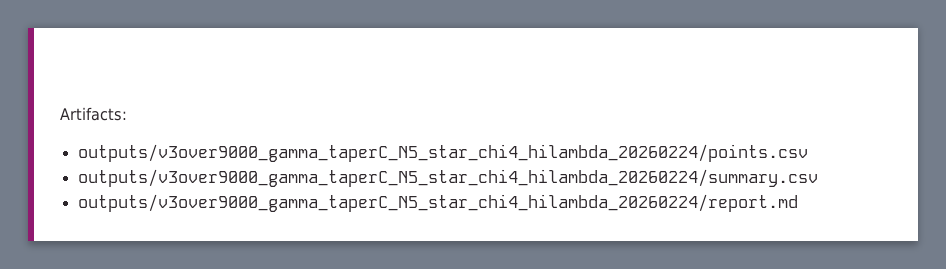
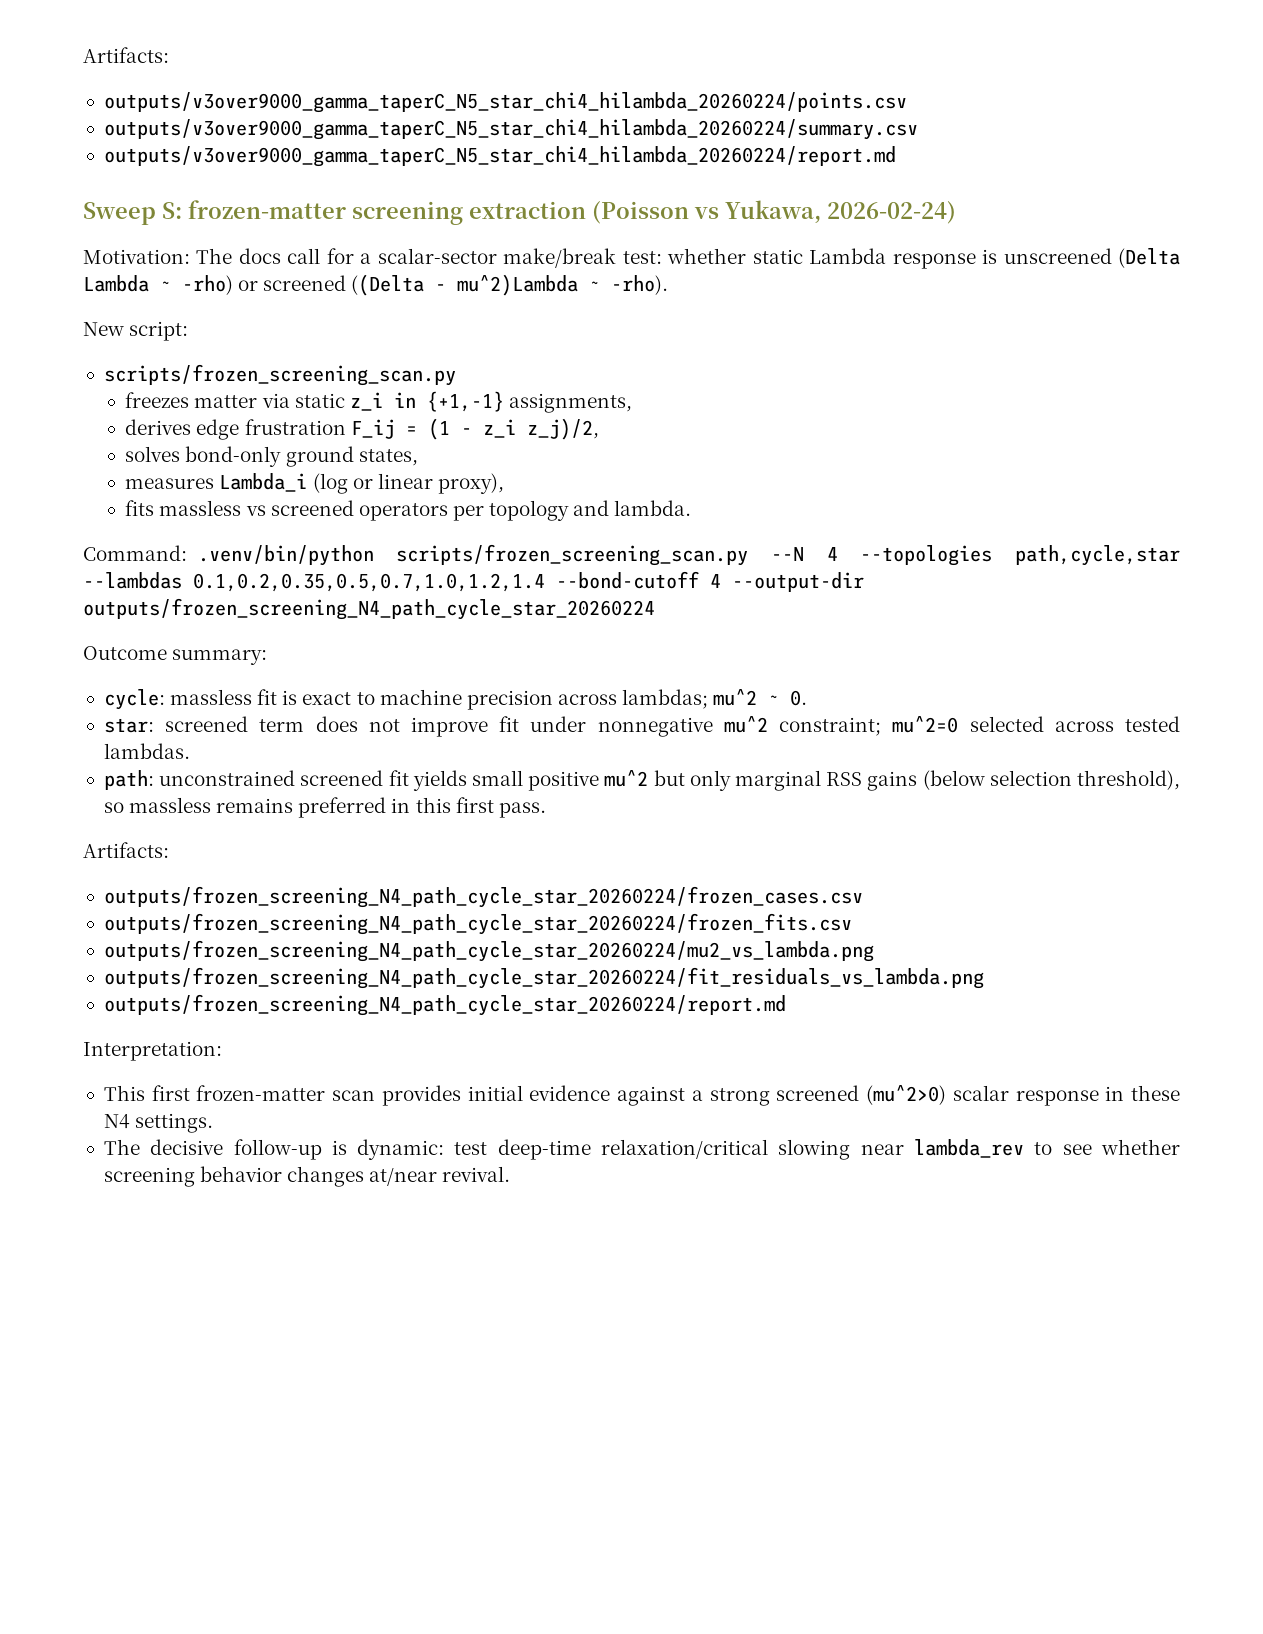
+ Sweep S: frozen-matter screening extraction (Poisson vs Yukawa, 2026-02-24)
+ Motivation: The docs call for a scalar-sector make/break test: whether static Lambda response is unscreened (Delta Lambda ~ -rho) or screened ((Delta - mu^2)Lambda ~ -rho).
+ New script:
+ scripts/frozen_screening_scan.py
+ freezes matter via static z_i in {+1,-1} assignments,
+ derives edge frustration F_ij = (1 - z_i z_j)/2,
+ solves bond-only ground states,
+ measures Lambda_i (log or linear proxy),
+ fits massless vs screened operators per topology and lambda.
+ Command: .venv/bin/python scripts/frozen_screening_scan.py --N 4 --topologies path,cycle,star --lambdas 0.1,0.2,0.35,0.5,0.7,1.0,1.2,1.4 --bond-cutoff 4 --output-dir outputs/frozen_screening_N4_path_cycle_star_20260224
+ Outcome summary:
+ cycle: massless fit is exact to machine precision across lambdas; mu^2 ~ 0.
+ star: screened term does not improve fit under nonnegative mu^2 constraint; mu^2=0 selected across tested lambdas.
+ path: unconstrained screened fit yields small positive mu^2 but only marginal RSS gains (below selection threshold), so massless remains preferred in this first pass.
+ Artifacts:
+ outputs/frozen_screening_N4_path_cycle_star_20260224/frozen_cases.csv
+ outputs/frozen_screening_N4_path_cycle_star_20260224/frozen_fits.csv
+ outputs/frozen_screening_N4_path_cycle_star_20260224/mu2_vs_lambda.png
+ outputs/frozen_screening_N4_path_cycle_star_20260224/fit_residuals_vs_lambda.png
+ outputs/frozen_screening_N4_path_cycle_star_20260224/report.md
+ Interpretation:
+ This first frozen-matter scan provides initial evidence against a strong screened (mu^2>0) scalar response in these N4 settings.
+ The decisive follow-up is dynamic: test deep-time relaxation/critical slowing near lambda_rev to see whether screening behavior changes at/near revival.

